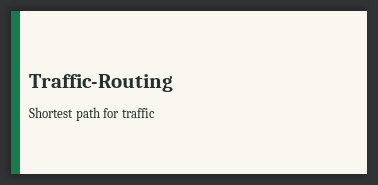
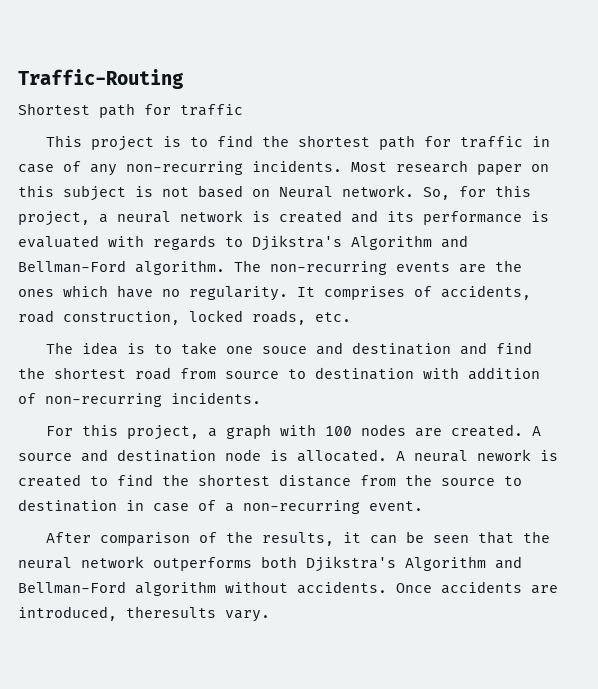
+ This project is to find the shortest path for traffic in case of any non-recurring incidents. Most research paper on this subject is not based on Neural network. So, for this project, a neural network is created and its performance is evaluated with regards to Djikstra's Algorithm and Bellman-Ford algorithm. The non-recurring events are the ones which have no regularity. It comprises of accidents, road construction, locked roads, etc.
+ The idea is to take one souce and destination and find the shortest road from source to destination with addition of non-recurring incidents.
+ For this project, a graph with 100 nodes are created. A source and destination node is allocated. A neural nework is created to find the shortest distance from the source to destination in case of a non-recurring event.
+ After comparison of the results, it can be seen that the neural network outperforms both Djikstra's Algorithm and Bellman-Ford algorithm without accidents. Once accidents are introduced, theresults vary.

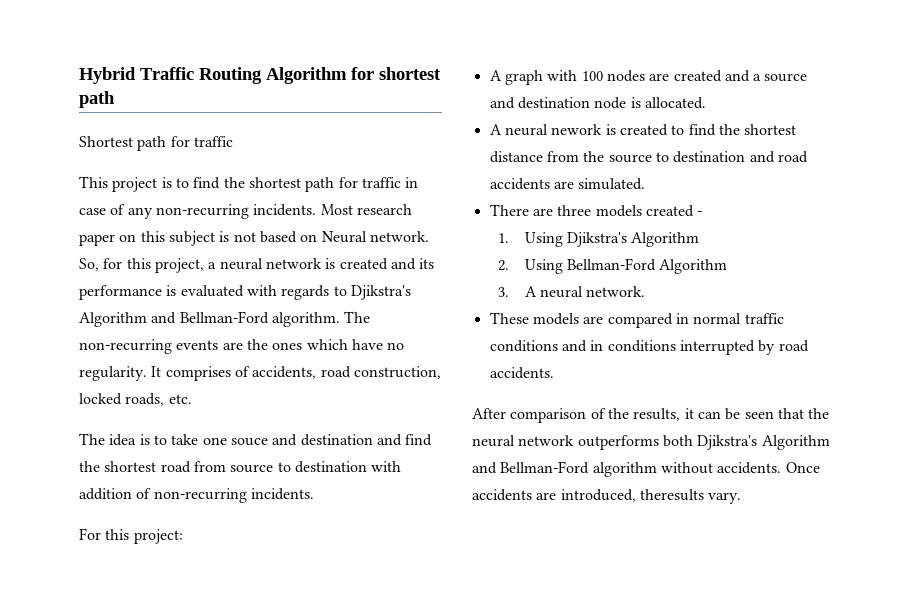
- Traffic-Routing
+ Hybrid Traffic Routing Algorithm for shortest path
- For this project, a graph with 100 nodes are created. A source and destination node is allocated. A neural nework is created to find the shortest distance from the source to destination in case of a non-recurring event.
+ For this project:
+ A graph with 100 nodes are created and a source and destination node is allocated.
+ A neural nework is created to find the shortest distance from the source to destination and road accidents are simulated.
+ There are three models created -
+ 1. Using Djikstra's Algorithm
+ 2. Using Bellman-Ford Algorithm
+ 3. A neural network.
+ These models are compared in normal traffic conditions and in conditions interrupted by road accidents.

